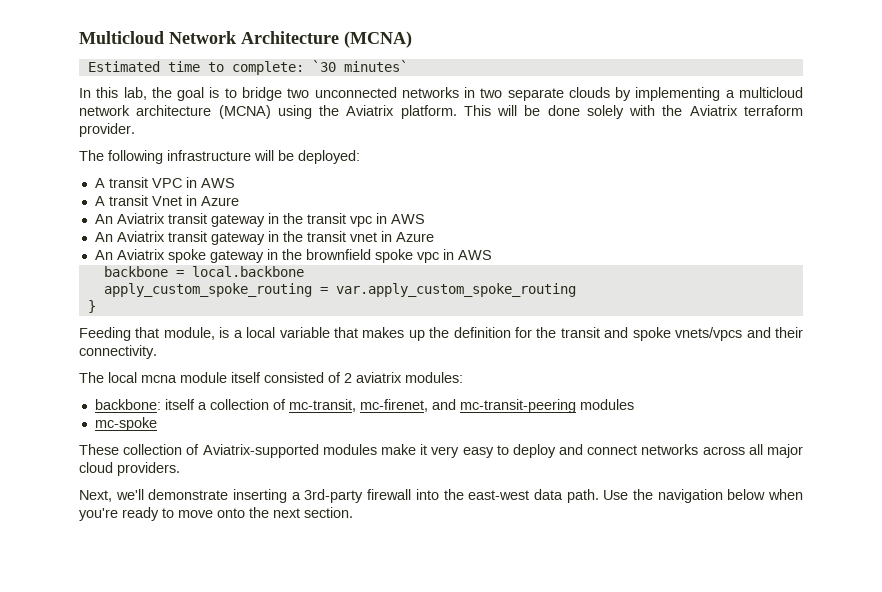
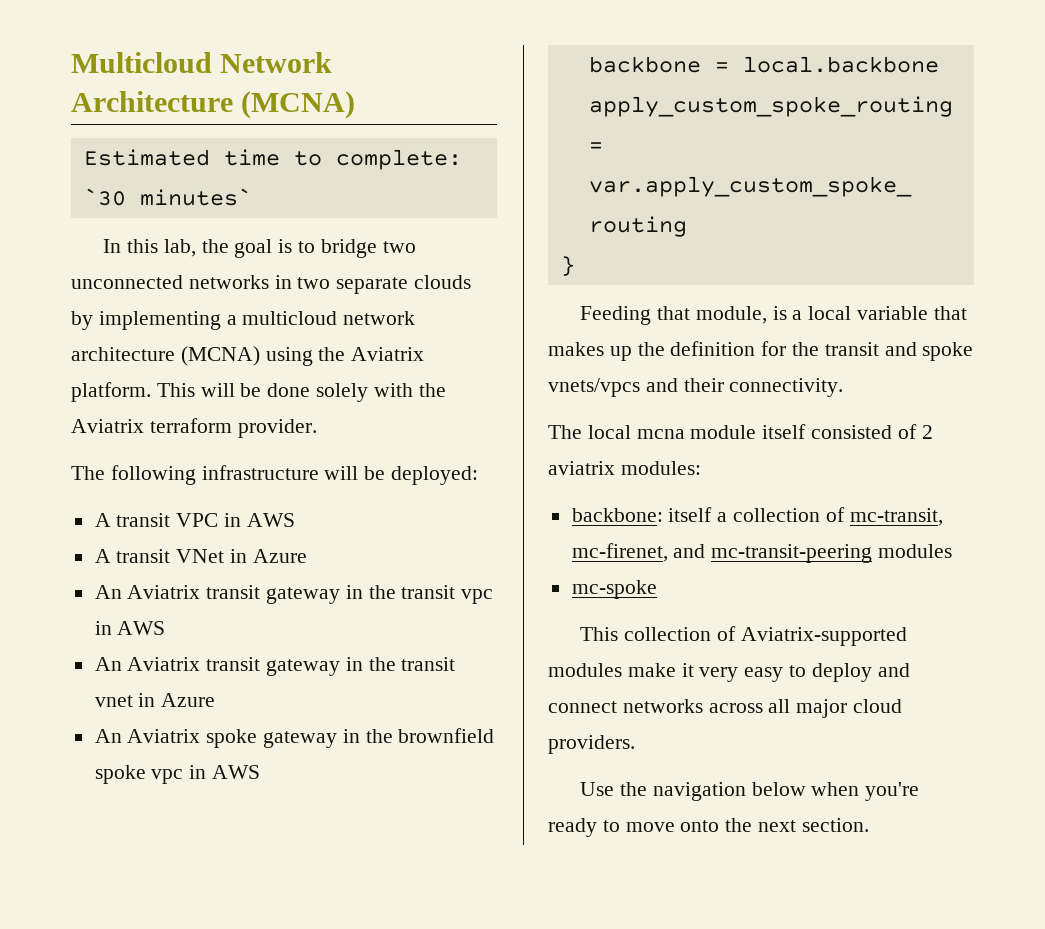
- A transit Vnet in Azure
+ A transit VNet in Azure
- These collection of Aviatrix-supported modules make it very easy to deploy and connect networks across all major cloud providers.
+ This collection of Aviatrix-supported modules make it very easy to deploy and connect networks across all major cloud providers.
- Next, we'll demonstrate inserting a 3rd-party firewall into the east-west data path.

